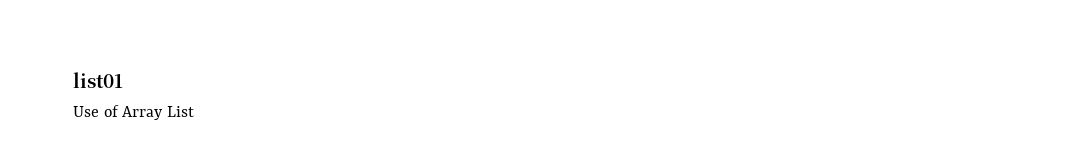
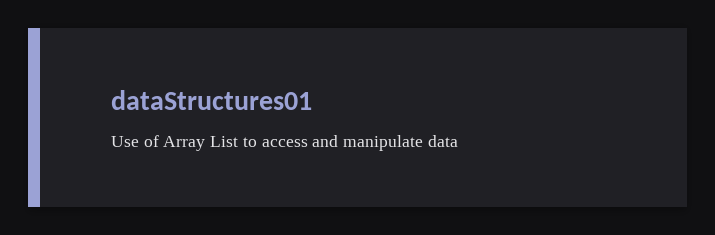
- list01
+ dataStructures01
- Use of Array List
+ Use of Array List to access and manipulate data

